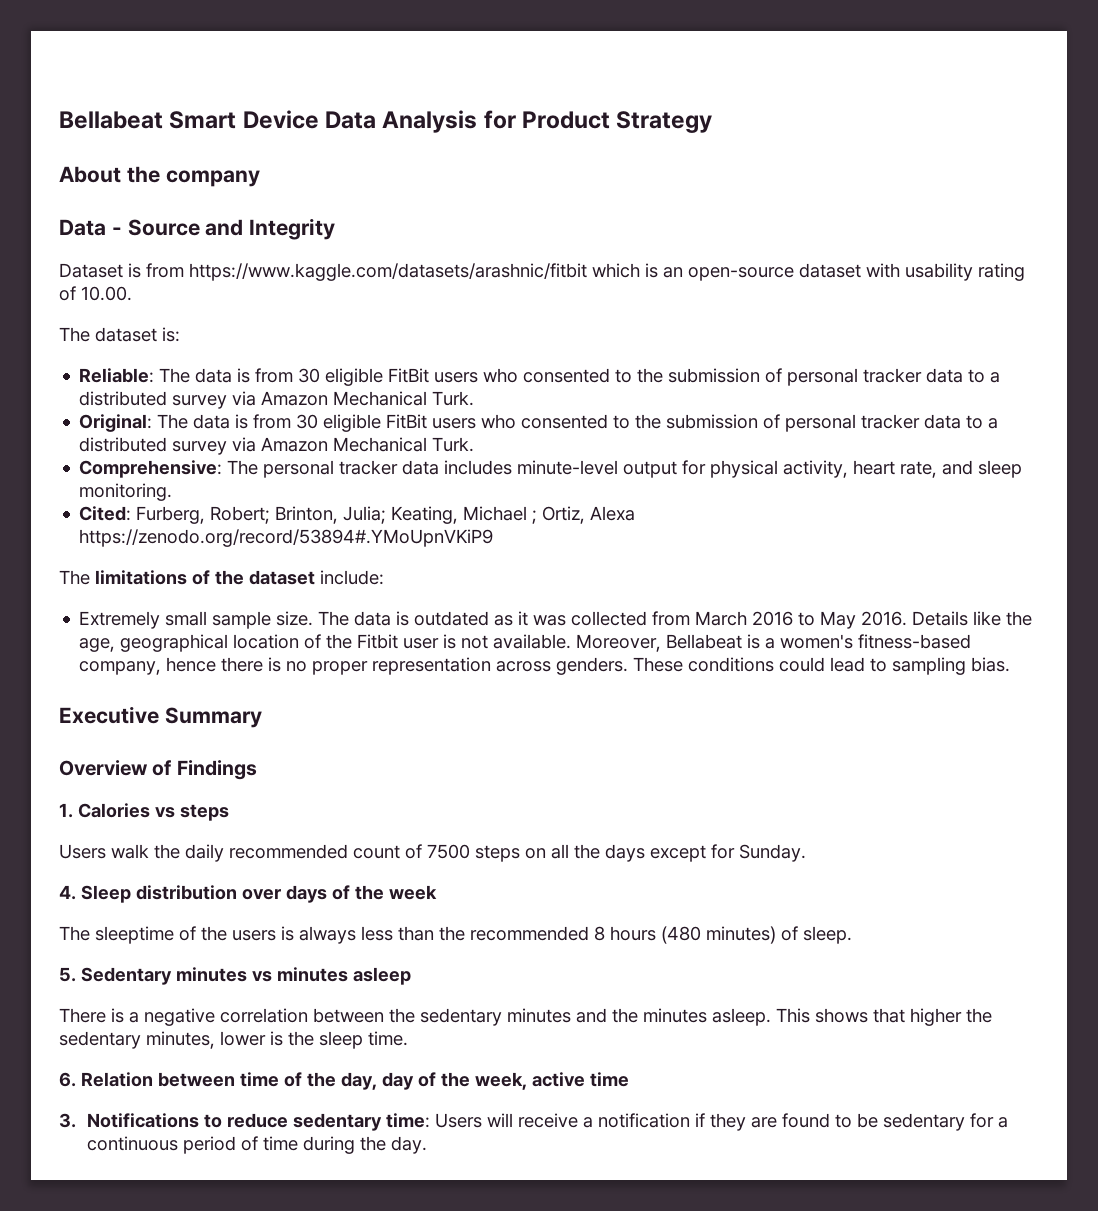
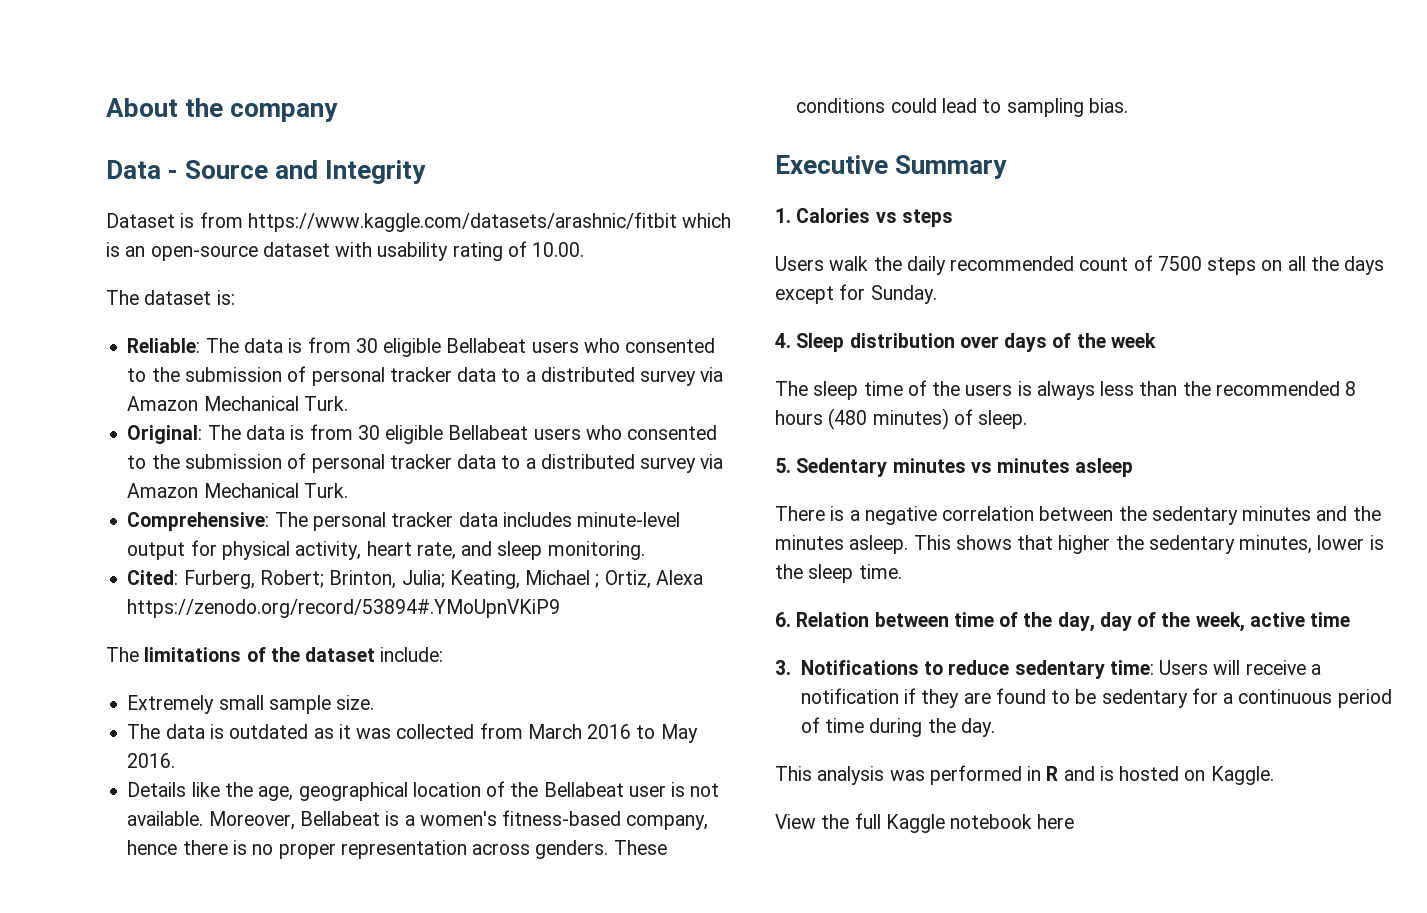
- Bellabeat Smart Device Data Analysis for Product Strategy
- Reliable: The data is from 30 eligible FitBit users who consented to the submission of personal tracker data to a distributed survey via Amazon Mechanical Turk.
+ Reliable: The data is from 30 eligible Bellabeat users who consented to the submission of personal tracker data to a distributed survey via Amazon Mechanical Turk.
- Original: The data is from 30 eligible FitBit users who consented to the submission of personal tracker data to a distributed survey via Amazon Mechanical Turk.
+ Original: The data is from 30 eligible Bellabeat users who consented to the submission of personal tracker data to a distributed survey via Amazon Mechanical Turk.
- Extremely small sample size. The data is outdated as it was collected from March 2016 to May 2016. Details like the age, geographical location of the Fitbit user is not available.
+ Extremely small sample size.
+ The data is outdated as it was collected from March 2016 to May 2016.
+ Details like the age, geographical location of the Bellabeat user is not available.
- Overview of Findings
- The sleeptime of the users is always less than the recommended 8 hours (480 minutes) of sleep.
+ The sleep time of the users is always less than the recommended 8 hours (480 minutes) of sleep.
+ This analysis was performed in R and is hosted on Kaggle.
+ View the full Kaggle notebook here

